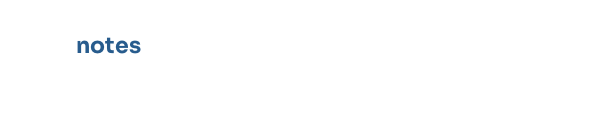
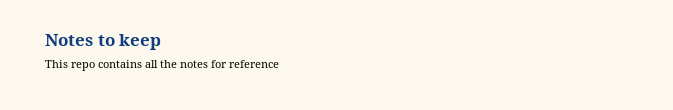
- notes
+ Notes to keep
+ This repo contains all the notes for reference

